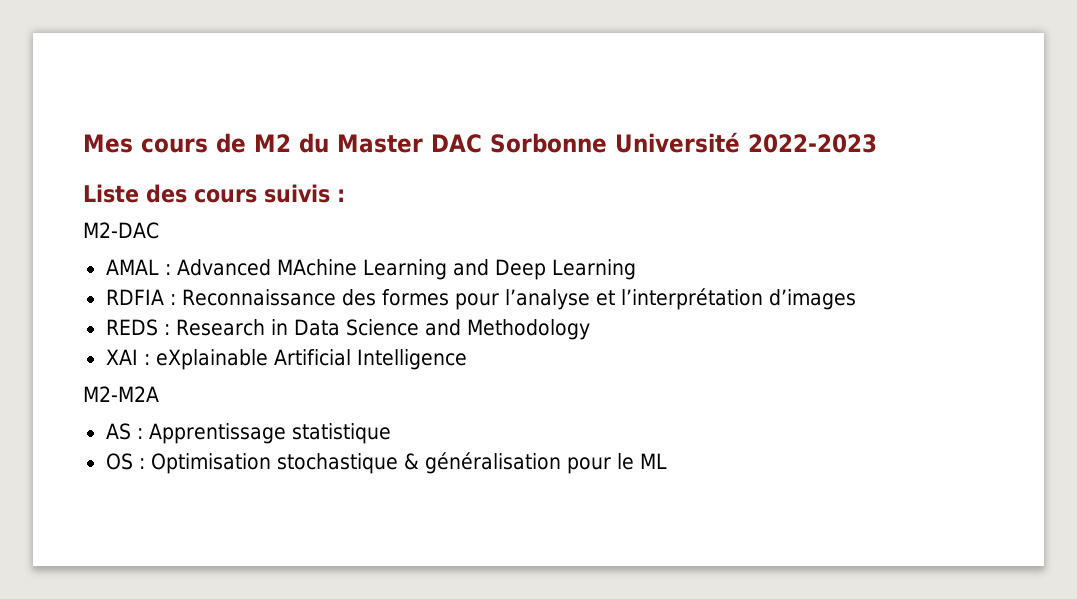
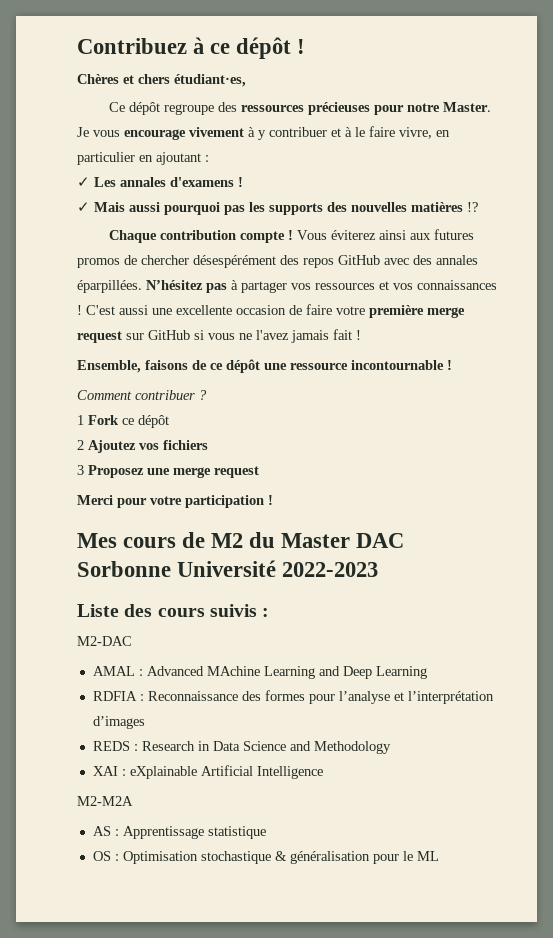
+ Contribuez à ce dépôt !
+ Chères et chers étudiant·es,
+ Ce dépôt regroupe des ressources précieuses pour notre Master. Je vous encourage vivement à y contribuer et à le faire vivre, en particulier en ajoutant :
+ ✓ Les annales d'examens !
+ ✓ Mais aussi pourquoi pas les supports des nouvelles matières !?
+ Chaque contribution compte ! Vous éviterez ainsi aux futures promos de chercher désespérément des repos GitHub avec des annales éparpillées. N’hésitez pas à partager vos ressources et vos connaissances ! C'est aussi une excellente occasion de faire votre première merge request sur GitHub si vous ne l'avez jamais fait !
+ Ensemble, faisons de ce dépôt une ressource incontournable !
+ Comment contribuer ?
+ 1 Fork ce dépôt
+ 2 Ajoutez vos fichiers
+ 3 Proposez une merge request
+ Merci pour votre participation !

